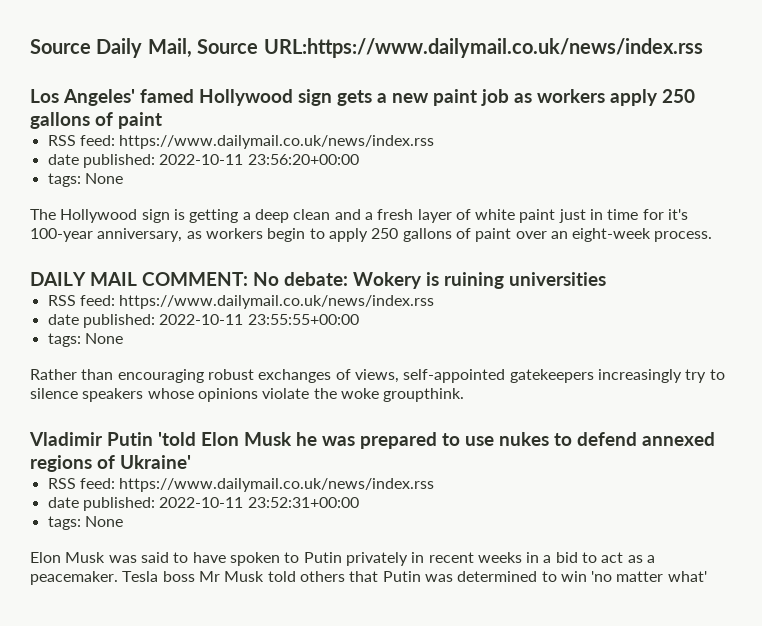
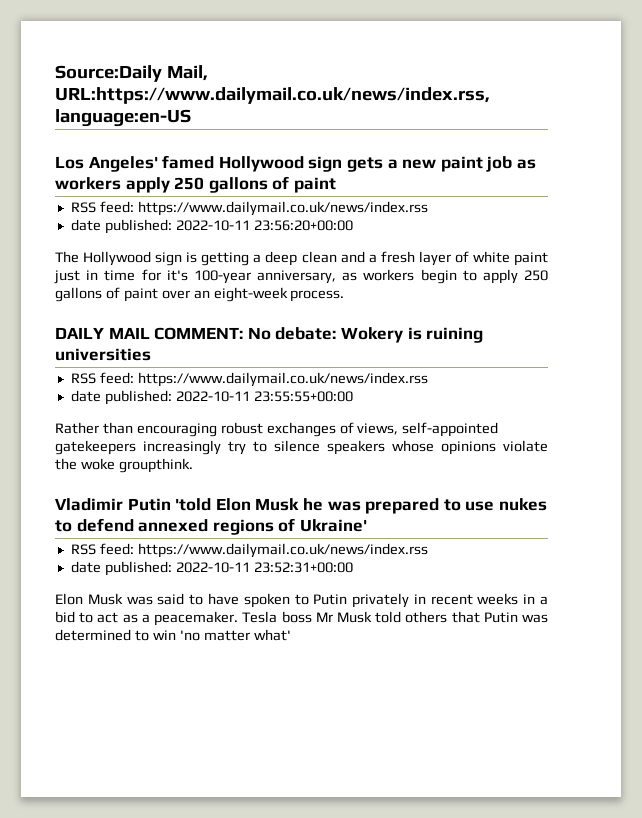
- Source Daily Mail, Source URL:https://www.dailymail.co.uk/news/index.rss
+ Source:Daily Mail, URL:https://www.dailymail.co.uk/news/index.rss, language:en-US
  date published: 2022-10-11 23:56:20+00:00
- tags: None
  date published: 2022-10-11 23:55:55+00:00
- tags: None
  date published: 2022-10-11 23:52:31+00:00
- tags: None

